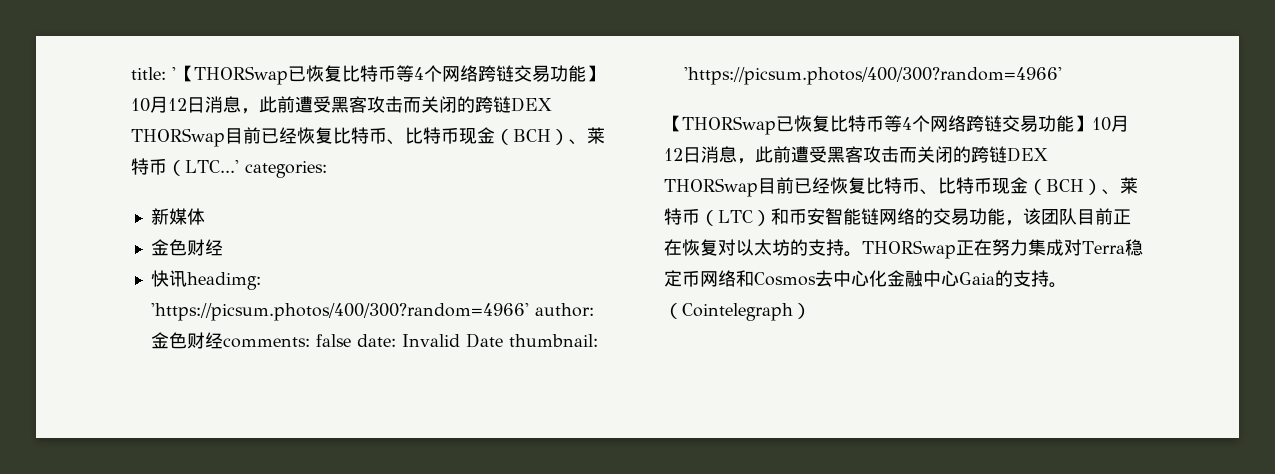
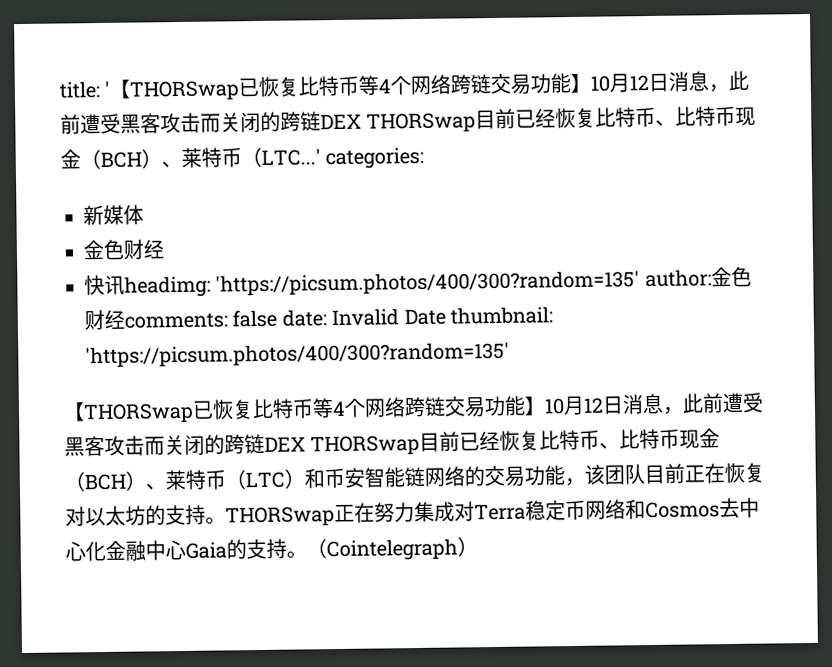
- 快讯headimg: 'https://picsum.photos/400/300?random=4966' author:金色财经comments: false date: Invalid Date thumbnail: 'https://picsum.photos/400/300?random=4966'
+ 快讯headimg: 'https://picsum.photos/400/300?random=135' author:金色财经comments: false date: Invalid Date thumbnail: 'https://picsum.photos/400/300?random=135'

